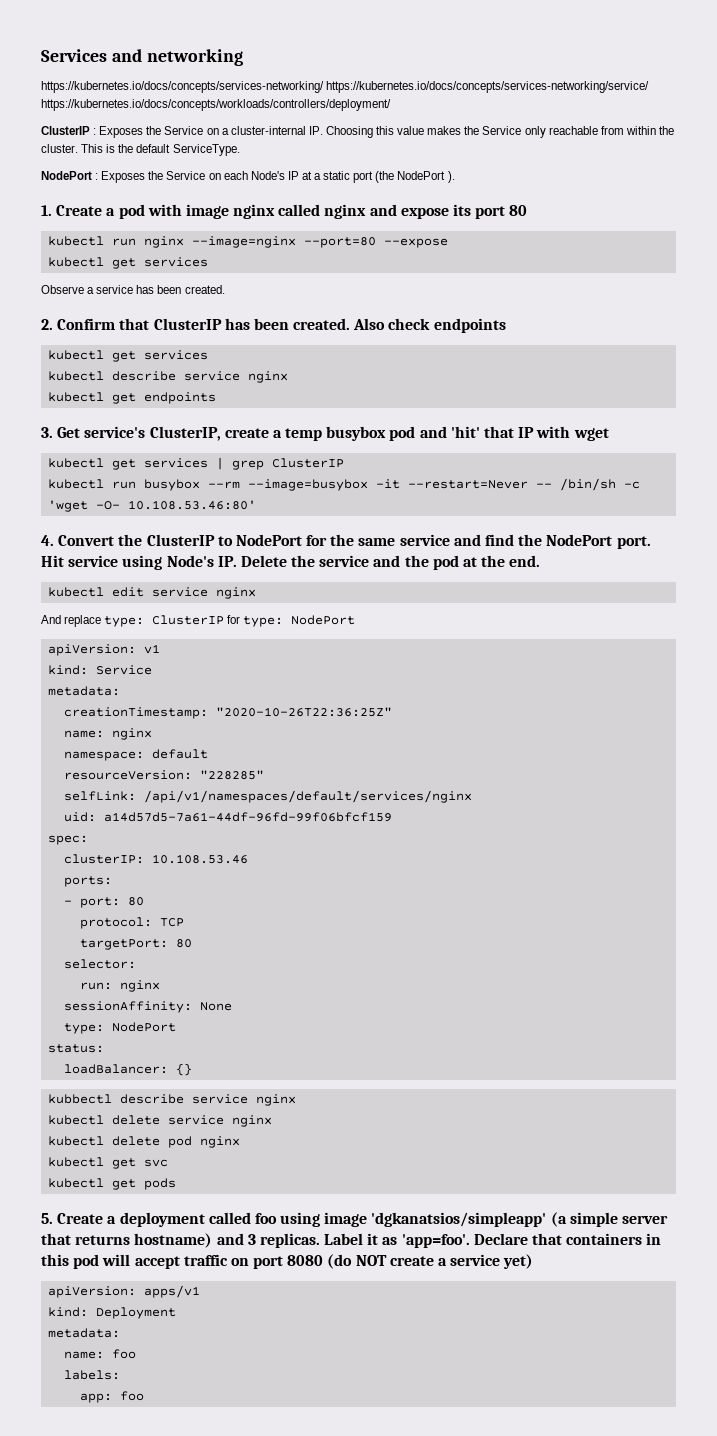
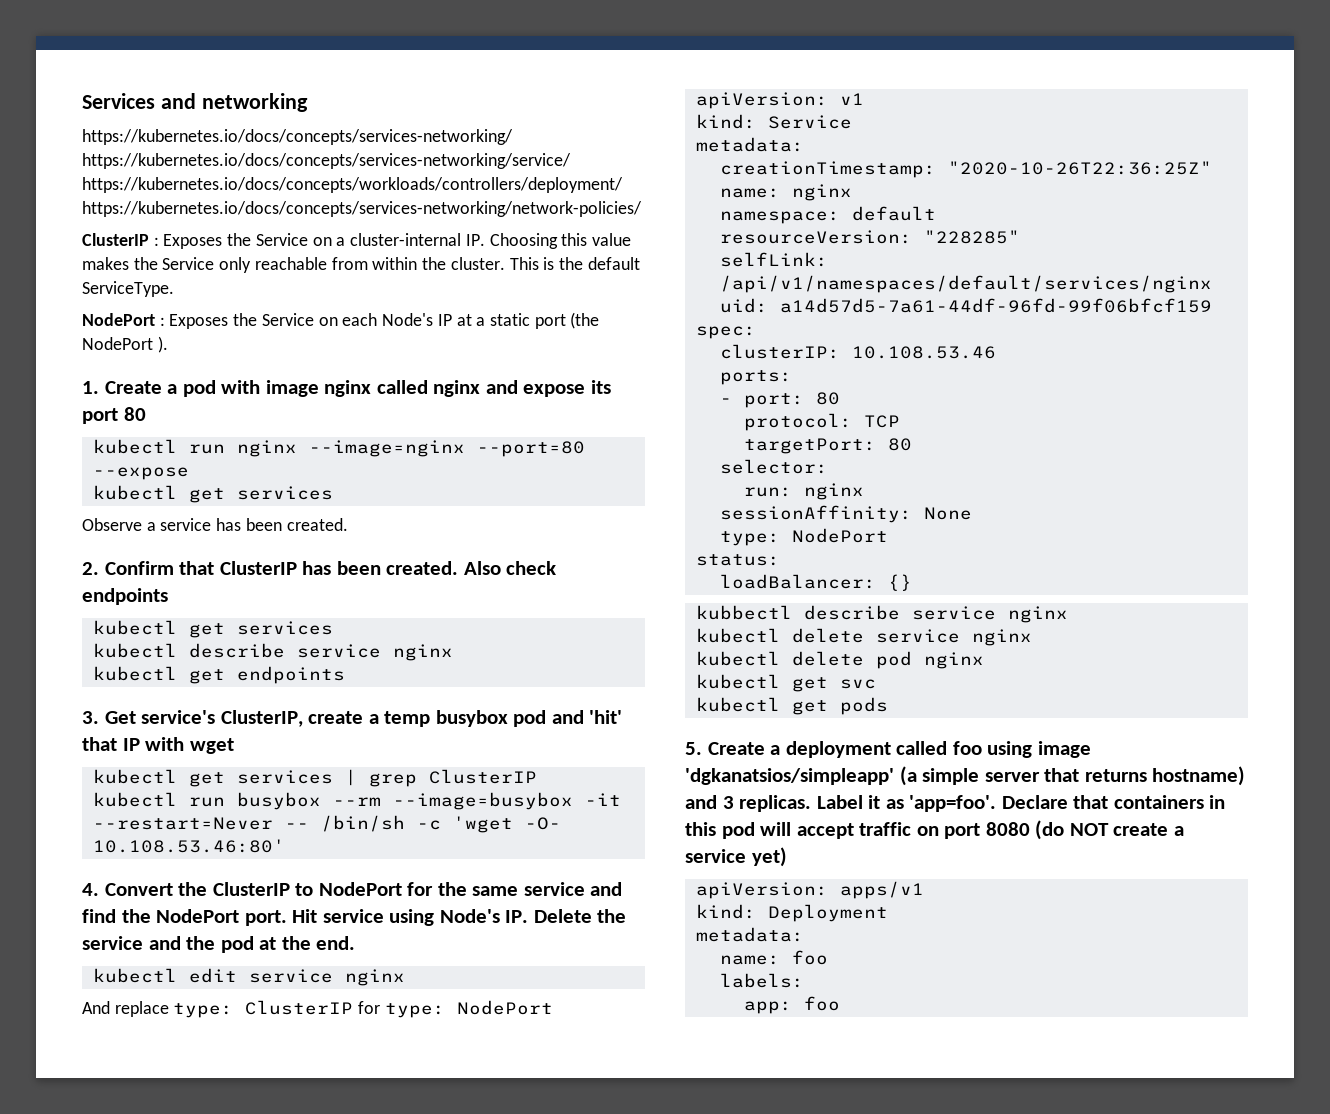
- https://kubernetes.io/docs/concepts/services-networking/ https://kubernetes.io/docs/concepts/services-networking/service/ https://kubernetes.io/docs/concepts/workloads/controllers/deployment/
+ https://kubernetes.io/docs/concepts/services-networking/ https://kubernetes.io/docs/concepts/services-networking/service/ https://kubernetes.io/docs/concepts/workloads/controllers/deployment/ https://kubernetes.io/docs/concepts/services-networking/network-policies/

